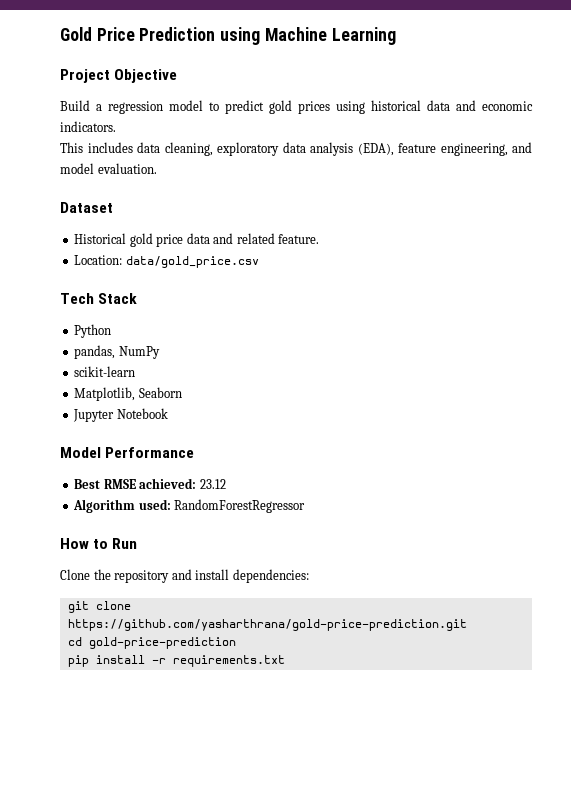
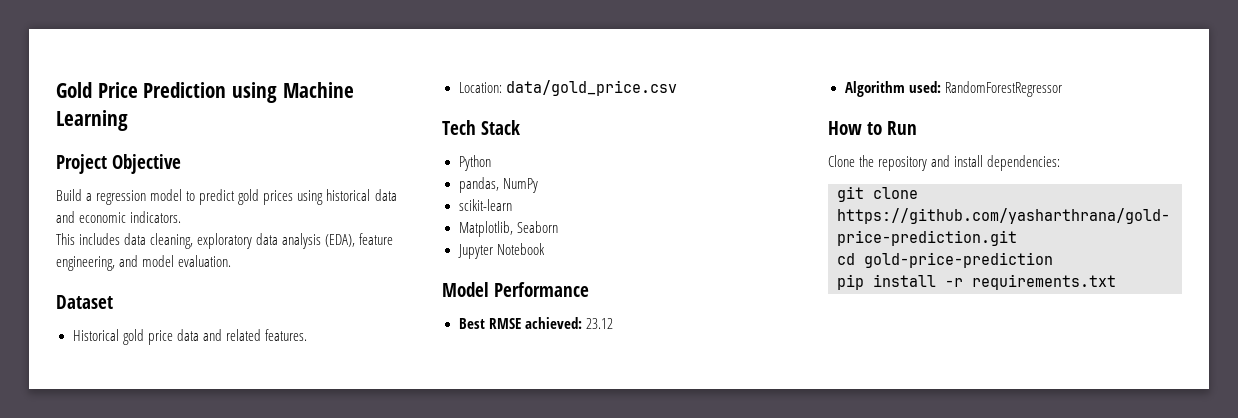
- Historical gold price data and related feature.
+ Historical gold price data and related features.

